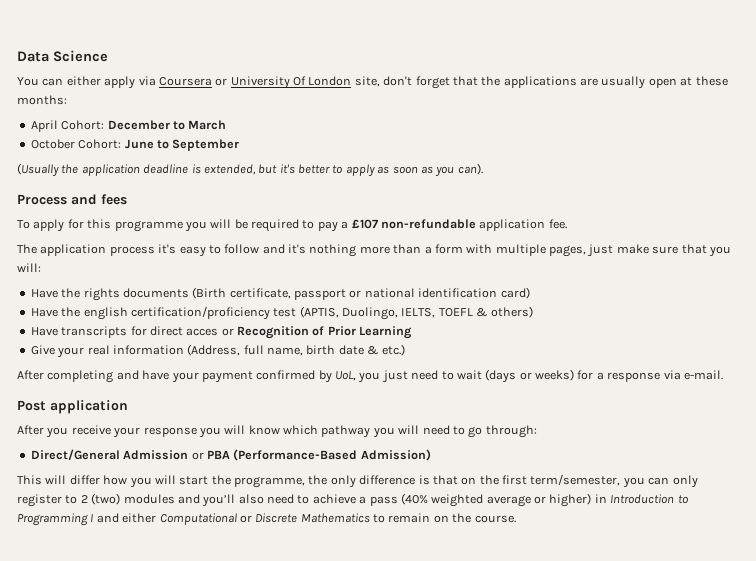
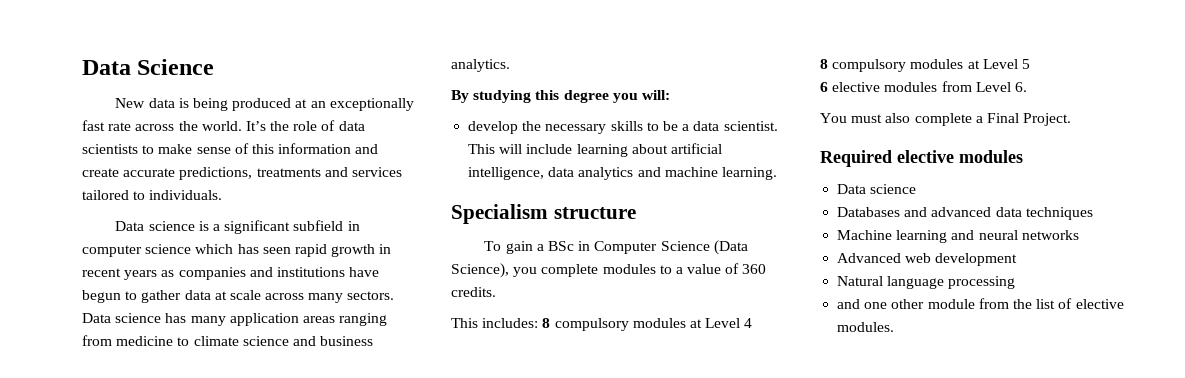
- You can either apply via Coursera or University Of London site, don't forget that the applications are usually open at these months:
- April Cohort: December to March
- October Cohort: June to September
- (Usually the application deadline is extended, but it's better to apply as soon as you can).
- Process and fees
- To apply for this programme you will be required to pay a £107 non-refundable application fee.
- The application process it's easy to follow and it's nothing more than a form with multiple pages, just make sure that you will:
- Have the rights documents (Birth certificate, passport or national identification card)
- Have the english certification/proficiency test (APTIS, Duolingo, IELTS, TOEFL & others)
- Have transcripts for direct acces or Recognition of Prior Learning
- Give your real information (Address, full name, birth date & etc.)
- After completing and have your payment confirmed by UoL, you just need to wait (days or weeks) for a response via e-mail.
- Post application
- After you receive your response you will know which pathway you will need to go through:
- Direct/General Admission or PBA (Performance-Based Admission)
- This will differ how you will start the programme, the only difference is that on the first term/semester, you can only register to 2 (two) modules and you’ll also need to achieve a pass (40% weighted average or higher) in Introduction to Programming I and either Computational or Discrete Mathematics to remain on the course.
+ New data is being produced at an exceptionally fast rate across the world. It’s the role of data scientists to make sense of this information and create accurate predictions, treatments and services tailored to individuals.
+ Data science is a significant subfield in computer science which has seen rapid growth in recent years as companies and institutions have begun to gather data at scale across many sectors. Data science has many application areas ranging from medicine to climate science and business analytics.
+ By studying this degree you will:
+ develop the necessary skills to be a data scientist. This will include learning about artificial intelligence, data analytics and machine learning.
+ Specialism structure
+ To gain a BSc in Computer Science (Data Science), you complete modules to a value of 360 credits.
+ This includes: 8 compulsory modules at Level 4
+ 8 compulsory modules at Level 5
+ 6 elective modules from Level 6.
+ You must also complete a Final Project.
+ Required elective modules
+ Data science
+ Databases and advanced data techniques
+ Machine learning and neural networks
+ Advanced web development
+ Natural language processing
+ and one other module from the list of elective modules.

